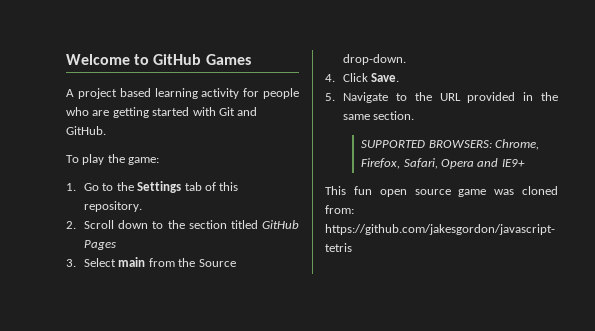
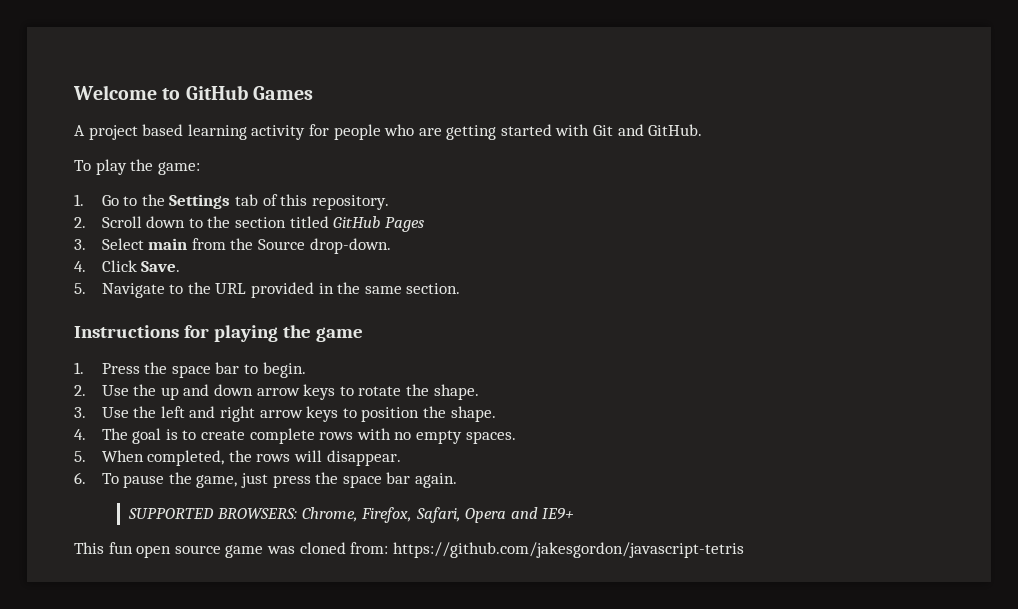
+ Instructions for playing the game
+ 1. Press the space bar to begin.
+ 2. Use the up and down arrow keys to rotate the shape.
+ 3. Use the left and right arrow keys to position the shape.
+ 4. The goal is to create complete rows with no empty spaces.
+ 5. When completed, the rows will disappear.
+ 6. To pause the game, just press the space bar again.

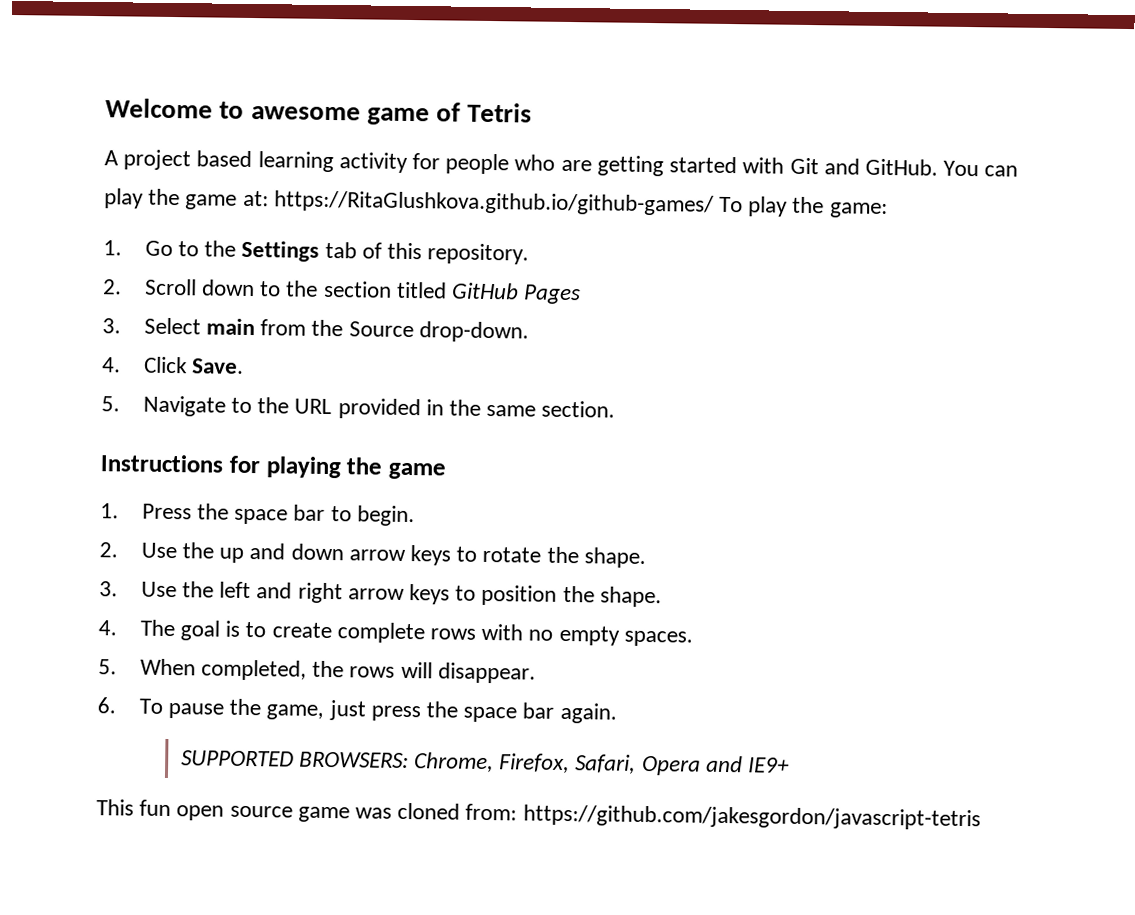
- Welcome to GitHub Games
+ Welcome to awesome game of Tetris
- A project based learning activity for people who are getting started with Git and GitHub.
- To play the game:
+ A project based learning activity for people who are getting started with Git and GitHub. You can play the game at: https://RitaGlushkova.github.io/github-games/ To play the game:

